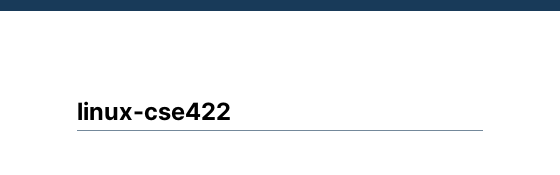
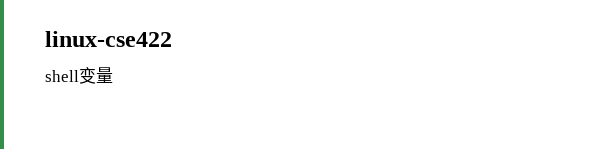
+ shell变量

